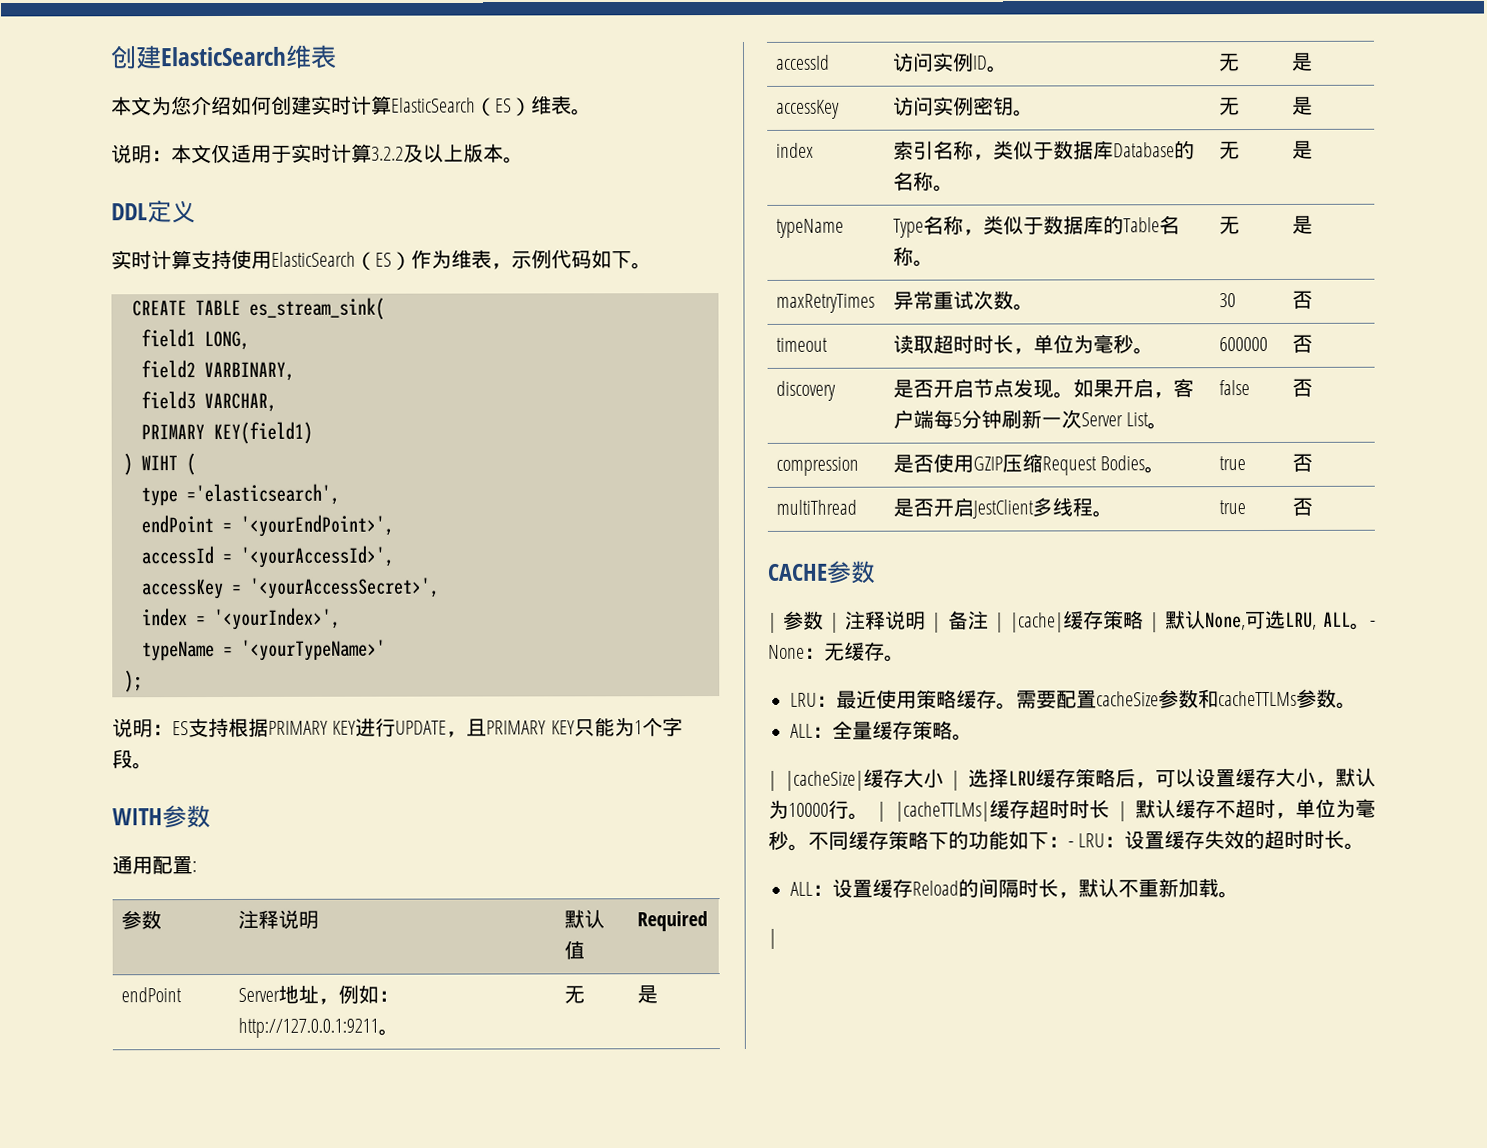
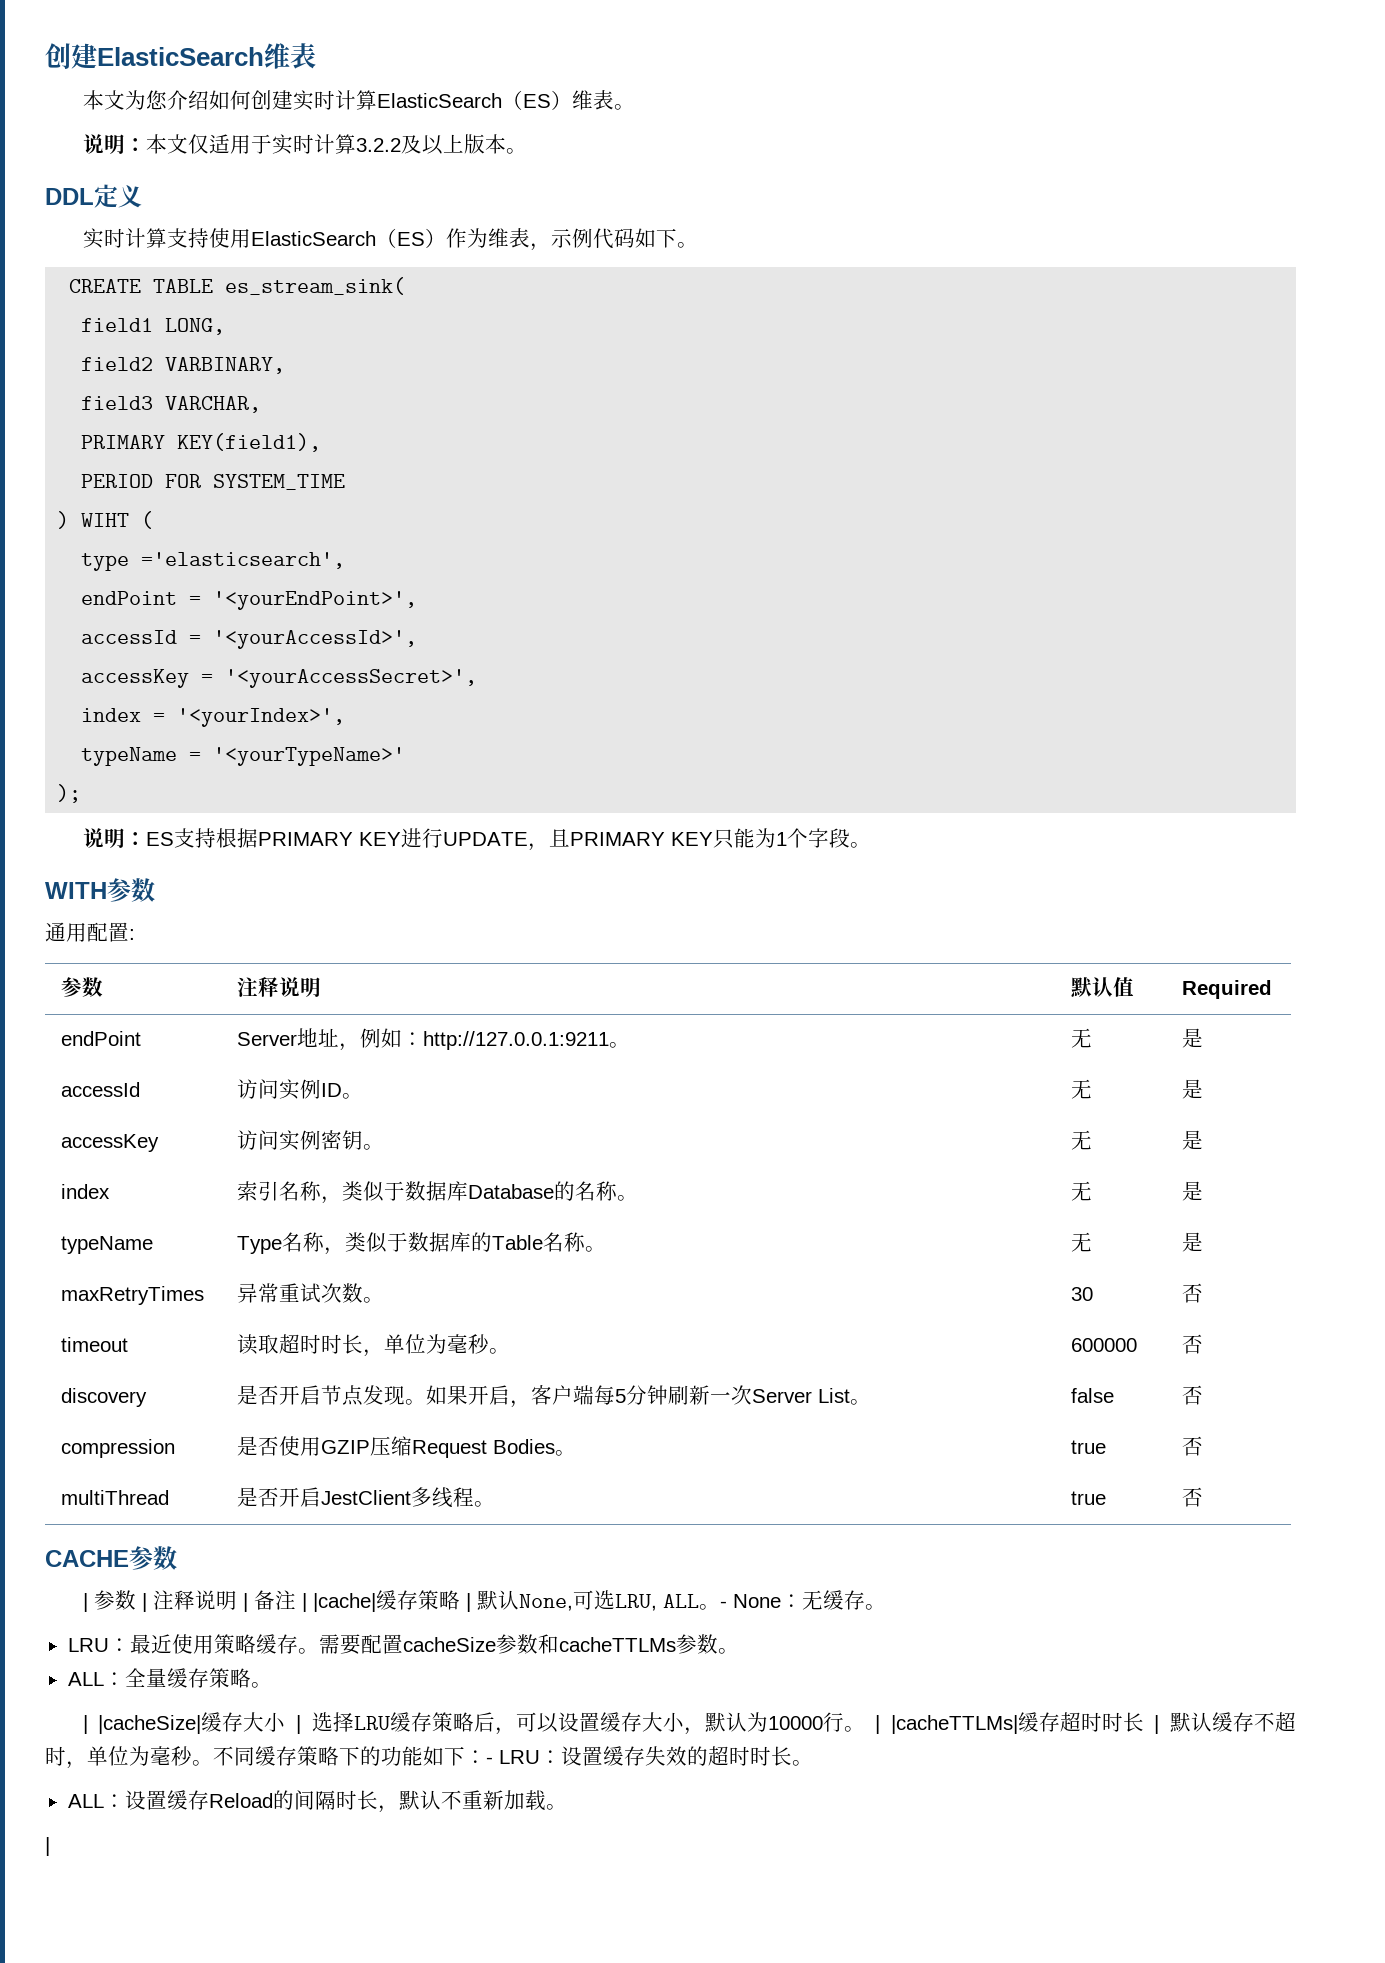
- PRIMARY KEY(field1)
+ PRIMARY KEY(field1),
+ PERIOD FOR SYSTEM_TIME

